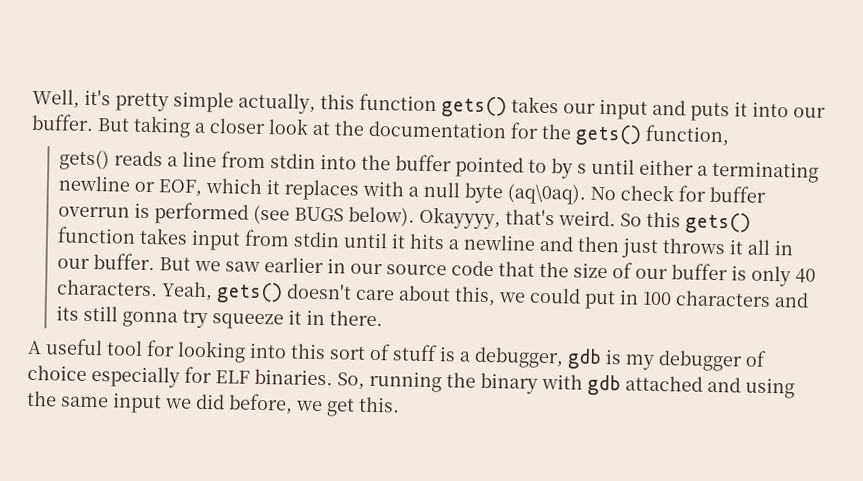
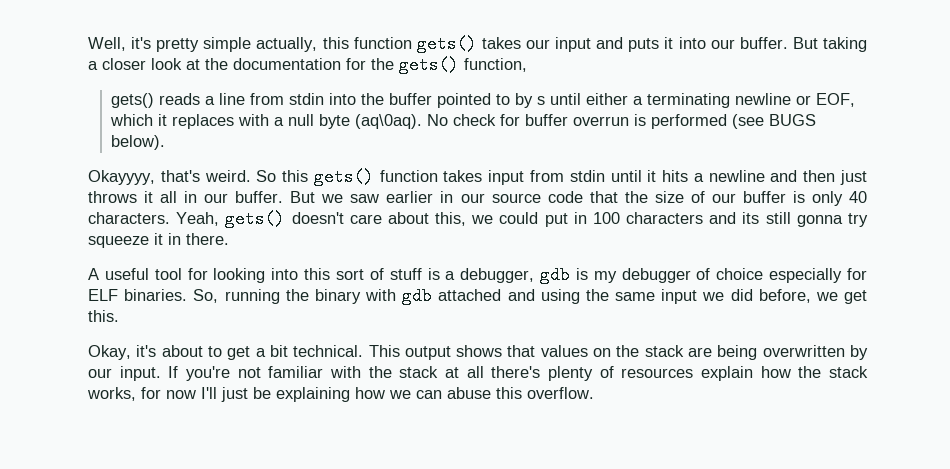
- No check for buffer overrun is performed (see BUGS below). Okayyyy, that's weird.
+ No check for buffer overrun is performed (see BUGS below).
+ Okayyyy, that's weird.
+ Okay, it's about to get a bit technical. This output shows that values on the stack are being overwritten by our input. If you're not familiar with the stack at all there's plenty of resources explain how the stack works, for now I'll just be explaining how we can abuse this overflow.

